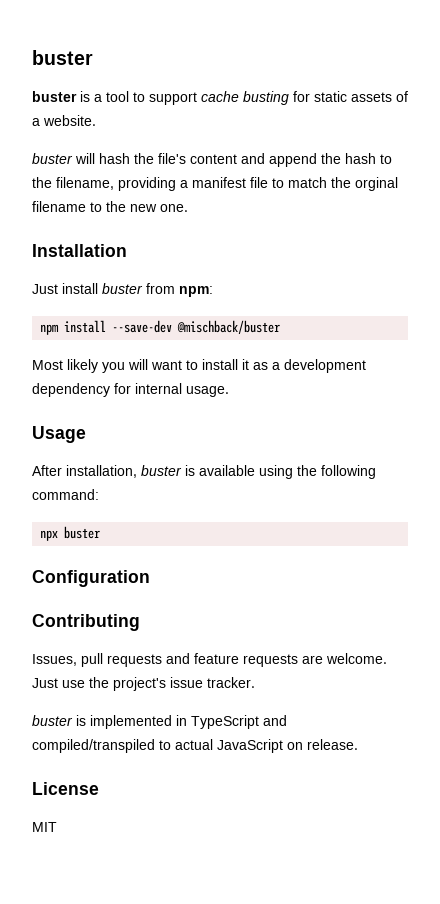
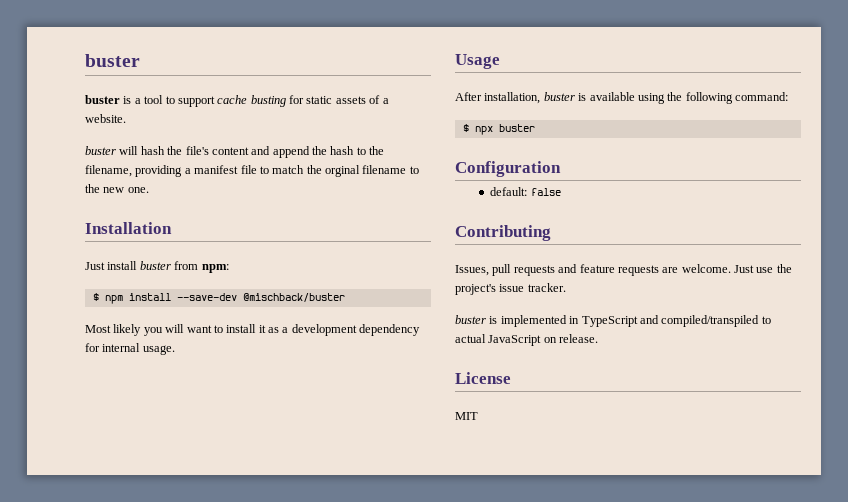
- npm install --save-dev @mischback/buster
+ $ npm install --save-dev @mischback/buster
- npx buster
+ $ npx buster
+ default: false

